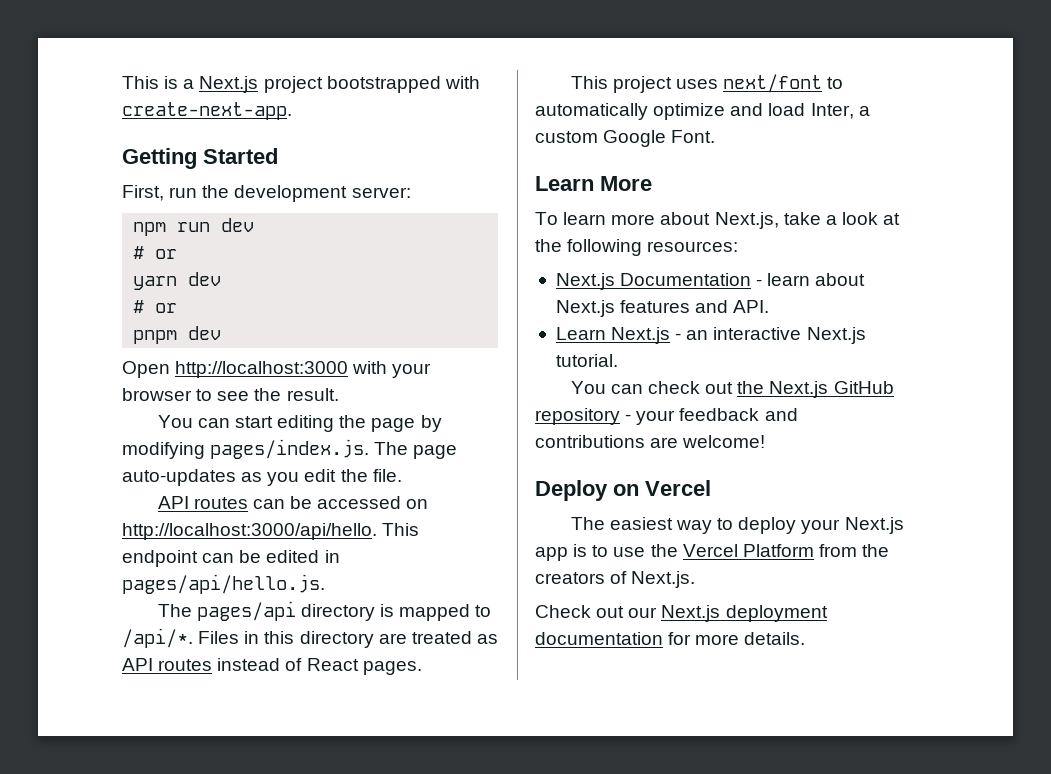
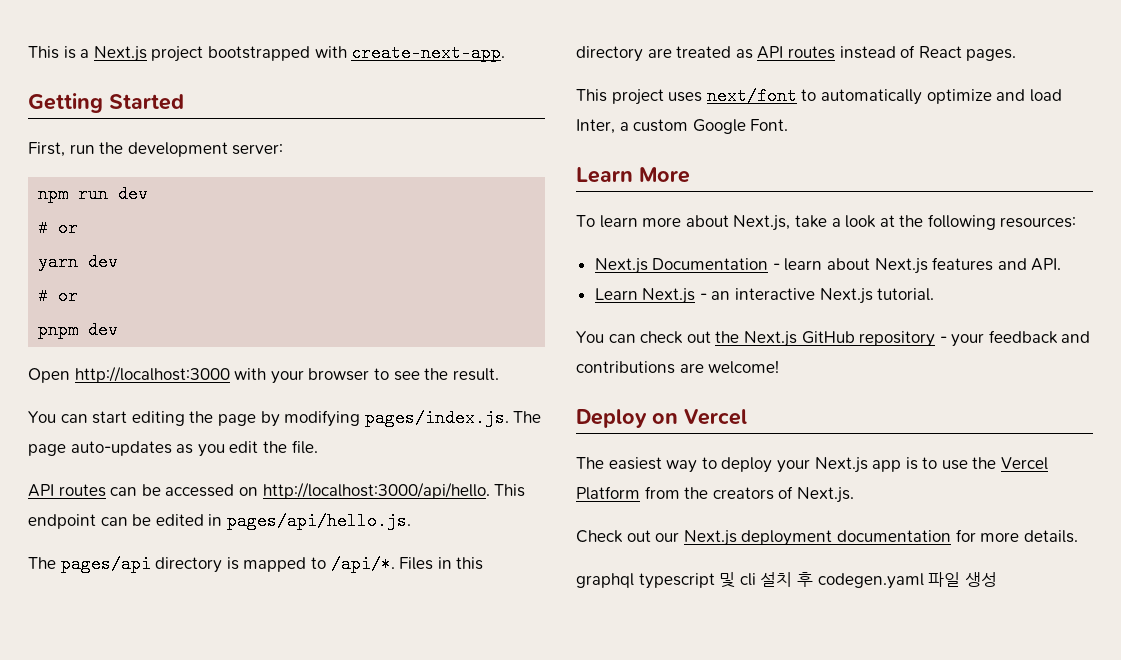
+ graphql typescript 및 cli 설치 후 codegen.yaml 파일 생성

